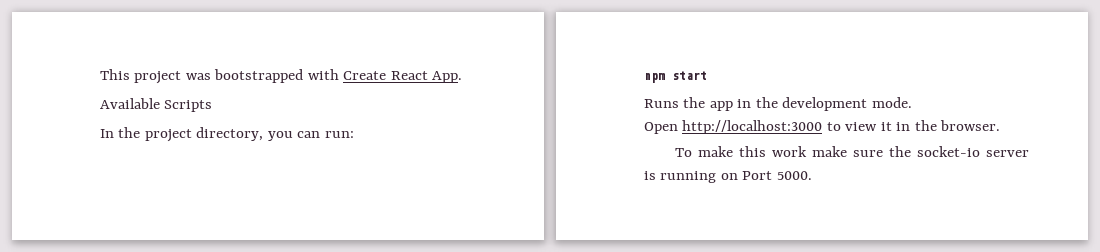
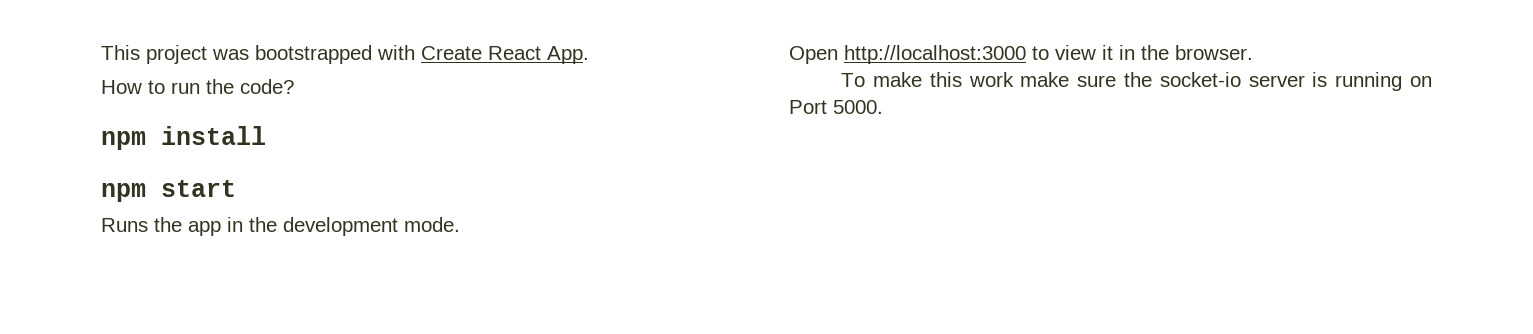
- Available Scripts
- In the project directory, you can run:
+ How to run the code?
+ npm install

